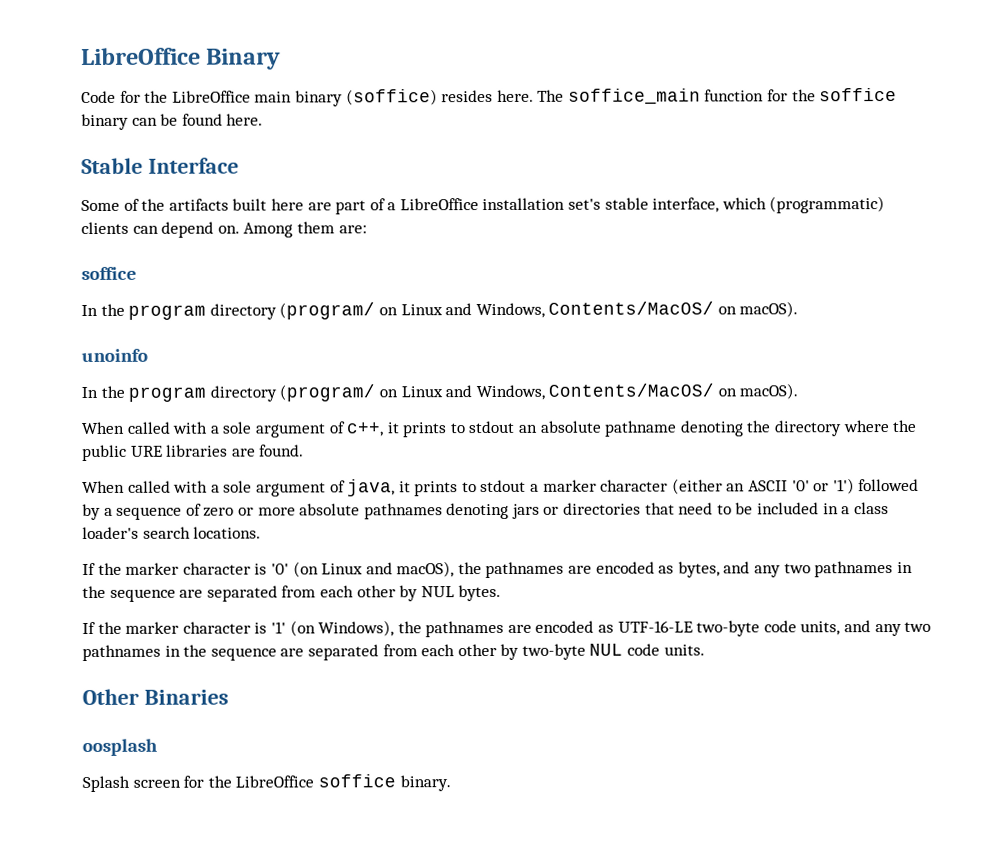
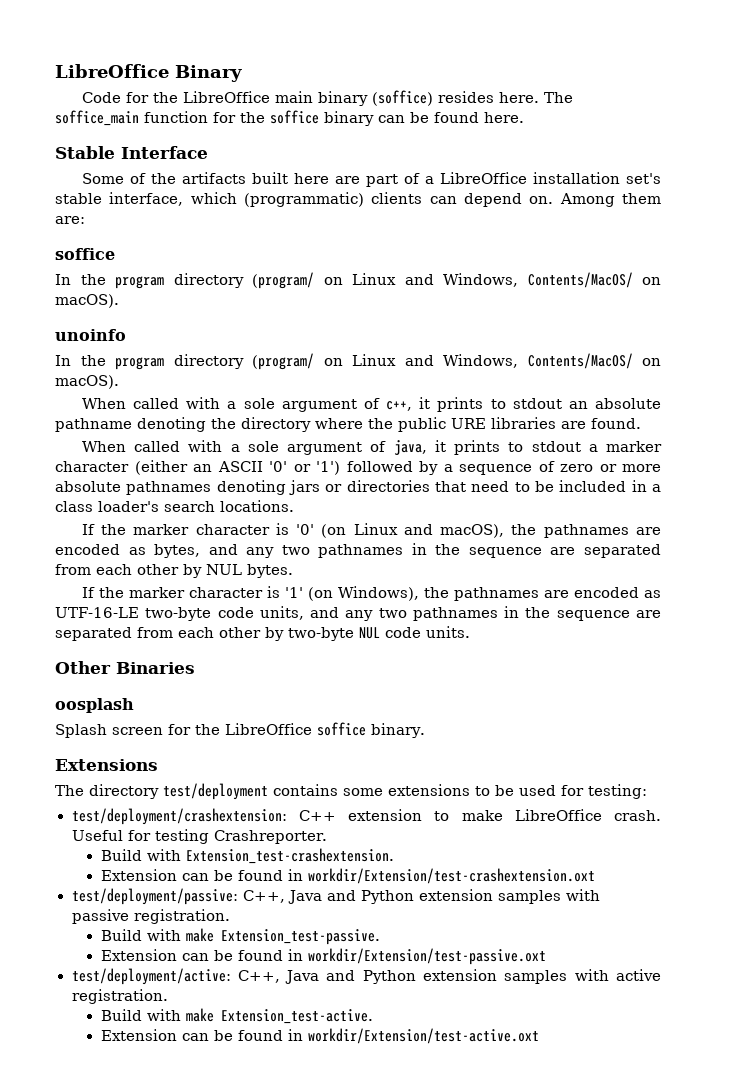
+ Extensions
+ The directory test/deployment contains some extensions to be used for testing:
+ test/deployment/crashextension: C++ extension to make LibreOffice crash. Useful for testing Crashreporter.
+ Build with Extension_test-crashextension.
+ Extension can be found in workdir/Extension/test-crashextension.oxt
+ test/deployment/passive: C++, Java and Python extension samples with passive registration.
+ Build with make Extension_test-passive.
+ Extension can be found in workdir/Extension/test-passive.oxt
+ test/deployment/active: C++, Java and Python extension samples with active registration.
+ Build with make Extension_test-active.
+ Extension can be found in workdir/Extension/test-active.oxt

